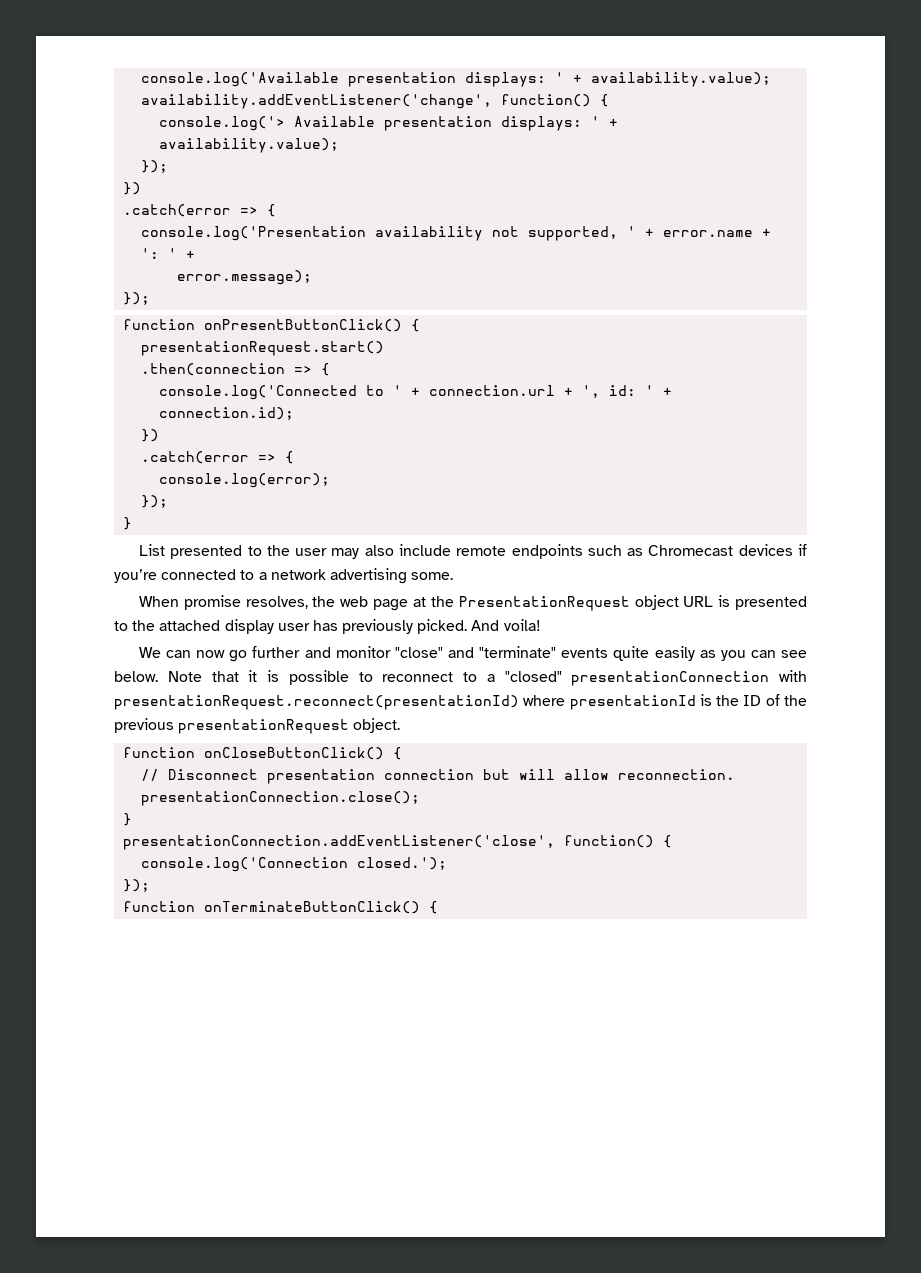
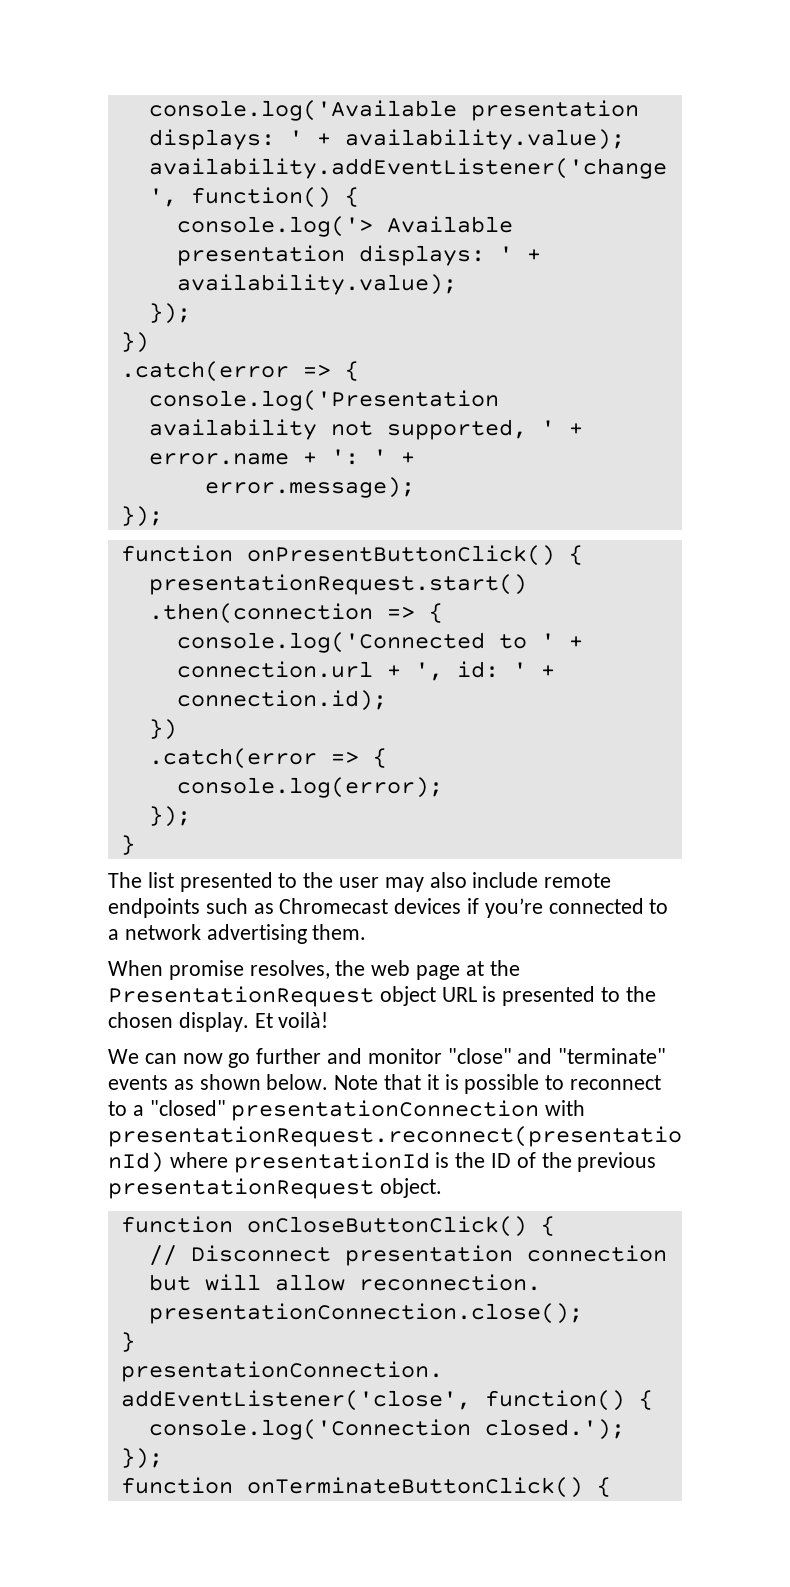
- List presented to the user may also include remote endpoints such as Chromecast devices if you’re connected to a network advertising some.
+ The list presented to the user may also include remote endpoints such as Chromecast devices if you’re connected to a network advertising them.
- When promise resolves, the web page at the PresentationRequest object URL is presented to the attached display user has previously picked. And voila!
+ When promise resolves, the web page at the PresentationRequest object URL is presented to the chosen display. Et voilà!
- We can now go further and monitor "close" and "terminate" events quite easily as you can see below.
+ We can now go further and monitor "close" and "terminate" events as shown below.

